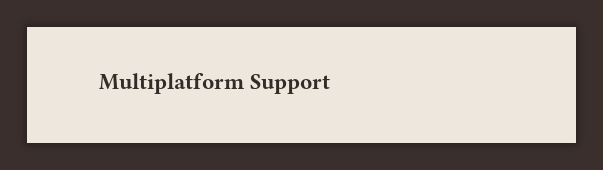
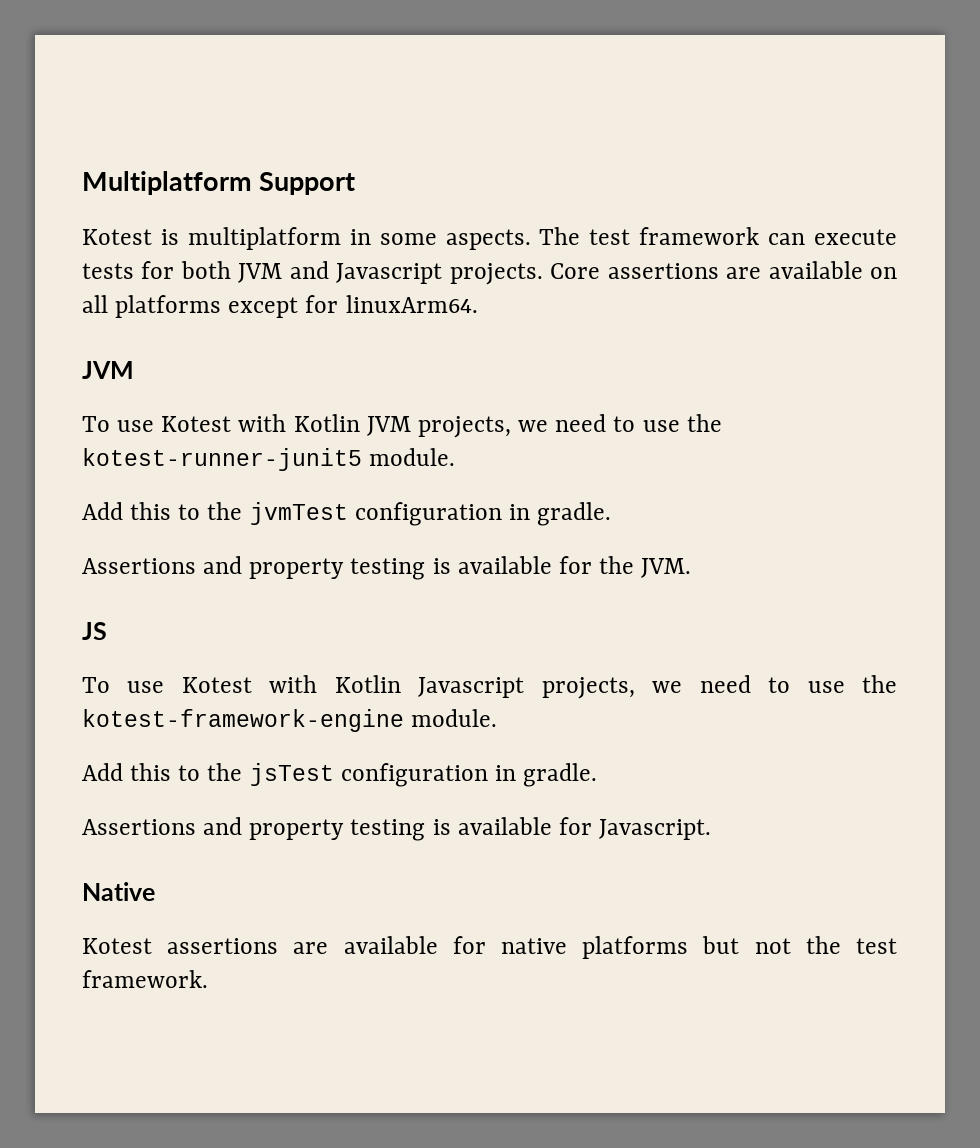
+ Kotest is multiplatform in some aspects. The test framework can execute tests for both JVM and Javascript projects. Core assertions are available on all platforms except for linuxArm64.
+ JVM
+ To use Kotest with Kotlin JVM projects, we need to use the kotest-runner-junit5 module.
+ Add this to the jvmTest configuration in gradle.
+ Assertions and property testing is available for the JVM.
+ JS
+ To use Kotest with Kotlin Javascript projects, we need to use the kotest-framework-engine module.
+ Add this to the jsTest configuration in gradle.
+ Assertions and property testing is available for Javascript.
+ Native
+ Kotest assertions are available for native platforms but not the test framework.

